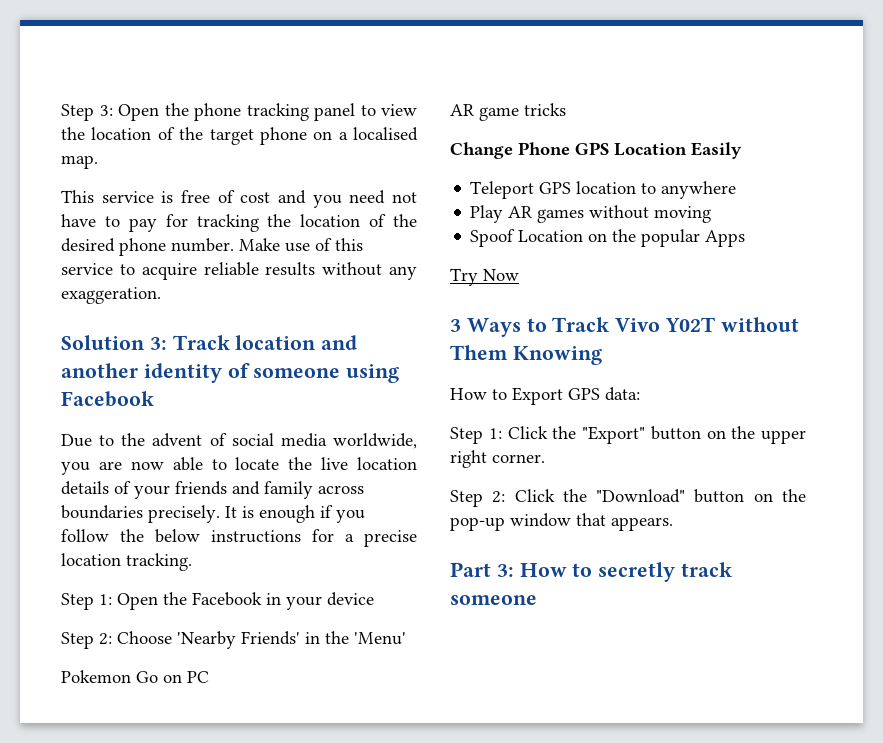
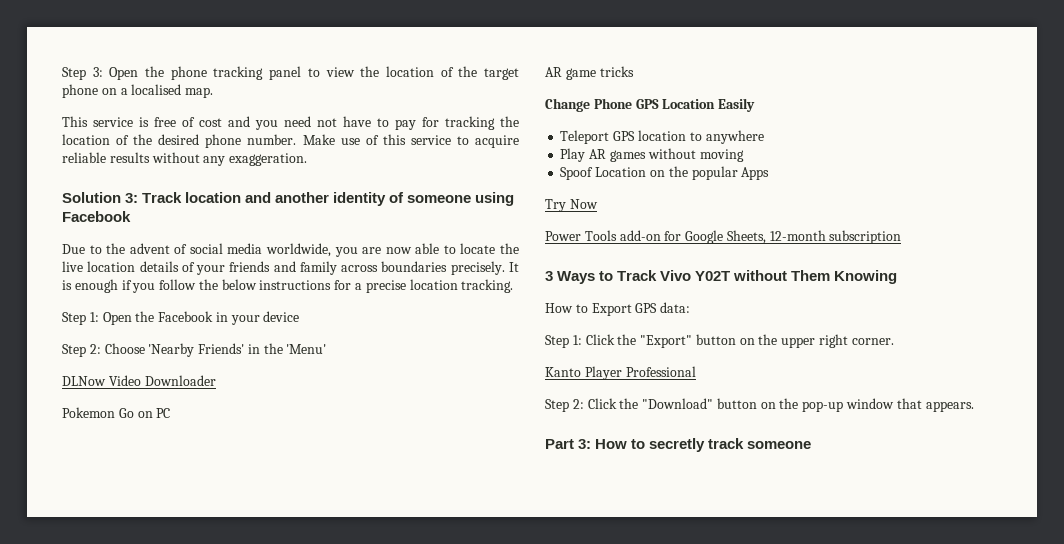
+ DLNow Video Downloader
+ Power Tools add-on for Google Sheets, 12-month subscription
+ Kanto Player Professional

